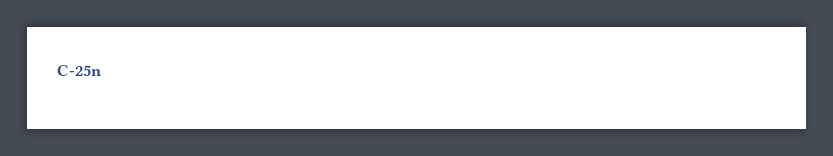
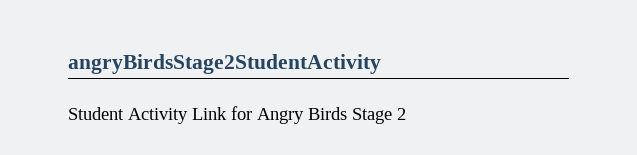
- C-25n
+ angryBirdsStage2StudentActivity
+ Student Activity Link for Angry Birds Stage 2

